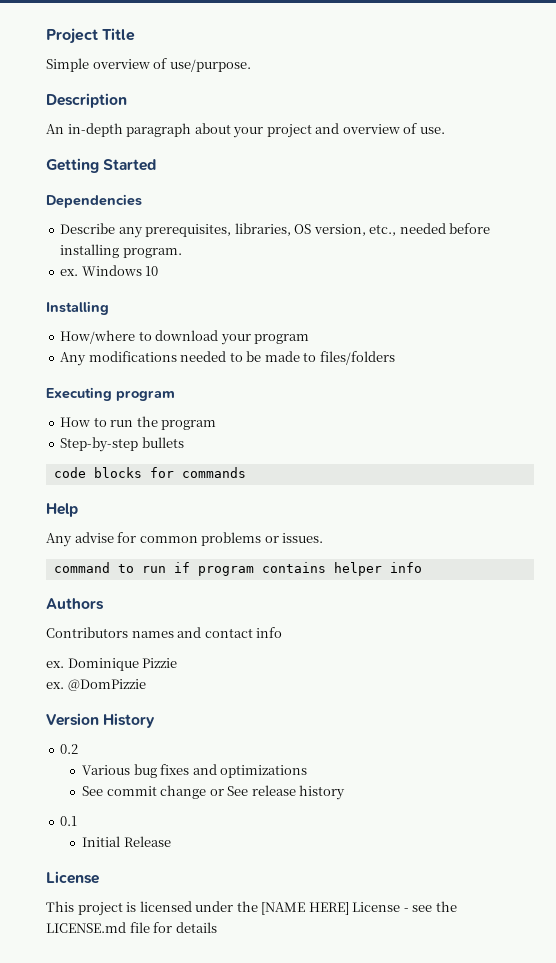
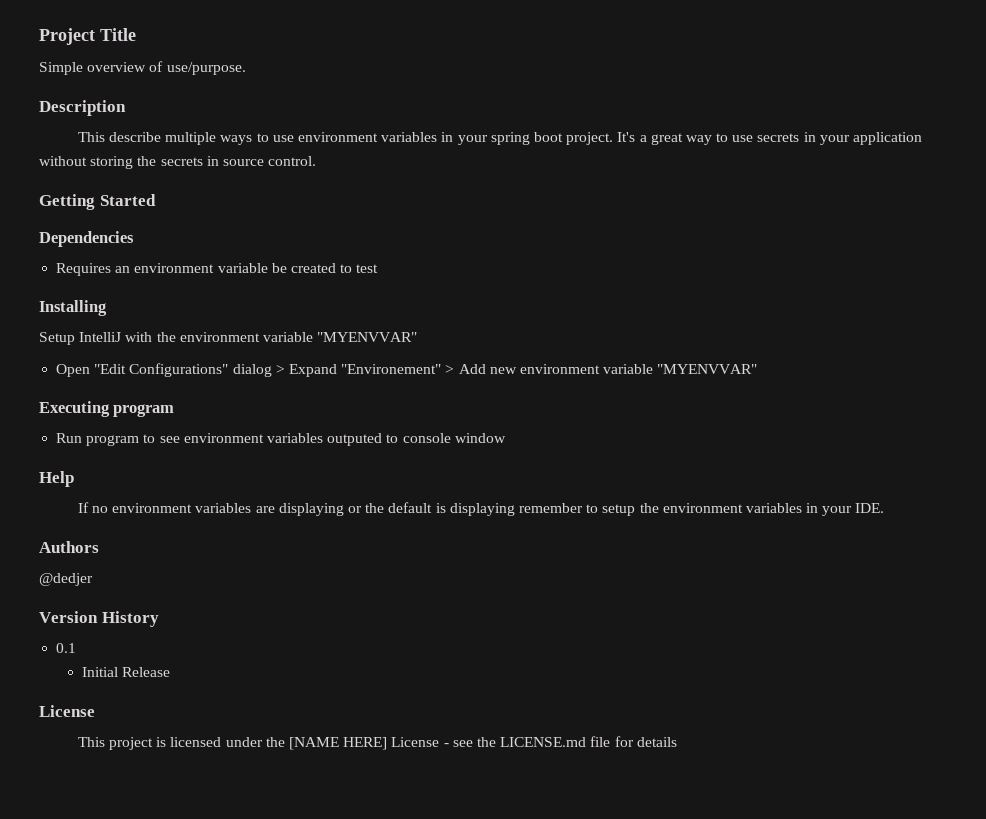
- An in-depth paragraph about your project and overview of use.
+ This describe multiple ways to use environment variables in your spring boot project. It's a great way to use secrets in your application without storing the secrets in source control.
  Getting Started
  Dependencies
- Describe any prerequisites, libraries, OS version, etc., needed before installing program.
- ex. Windows 10
+ Requires an environment variable be created to test
  Installing
- How/where to download your program
- Any modifications needed to be made to files/folders
+ Setup IntelliJ with the environment variable "MYENVVAR"
+ Open "Edit Configurations" dialog > Expand "Environement" > Add new environment variable "MYENVVAR"
  Executing program
- How to run the program
- Step-by-step bullets
- code blocks for commands
+ Run program to see environment variables outputed to console window
  Help
- Any advise for common problems or issues.
- command to run if program contains helper info
+ If no environment variables are displaying or the default is displaying remember to setup the environment variables in your IDE.
  Authors
- Contributors names and contact info
- ex. Dominique Pizzie
- ex. @DomPizzie
+ @dedjer
  Version History
- 0.2
- Various bug fixes and optimizations
- See commit change or See release history

